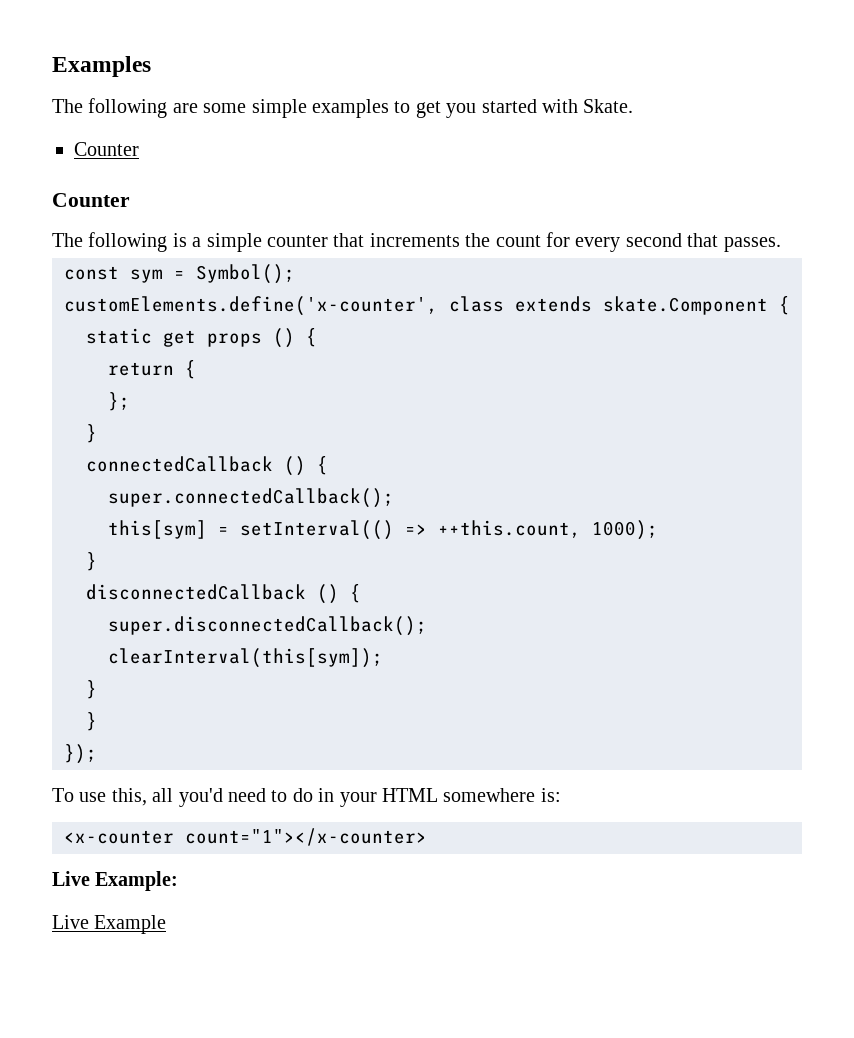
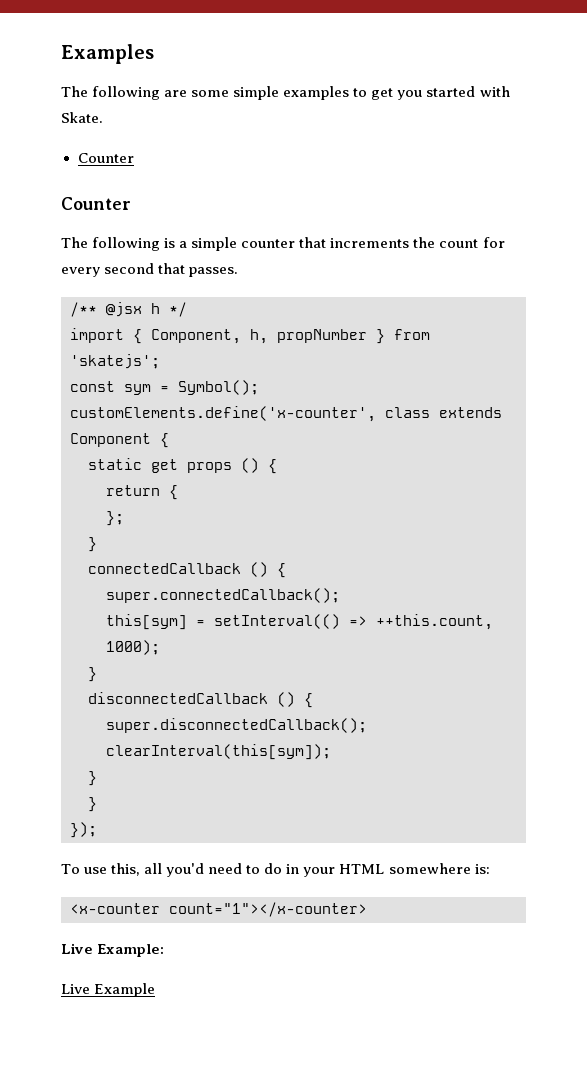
+ /** @jsx h */
+ import { Component, h, propNumber } from 'skatejs';
- customElements.define('x-counter', class extends skate.Component {
+ customElements.define('x-counter', class extends Component {

